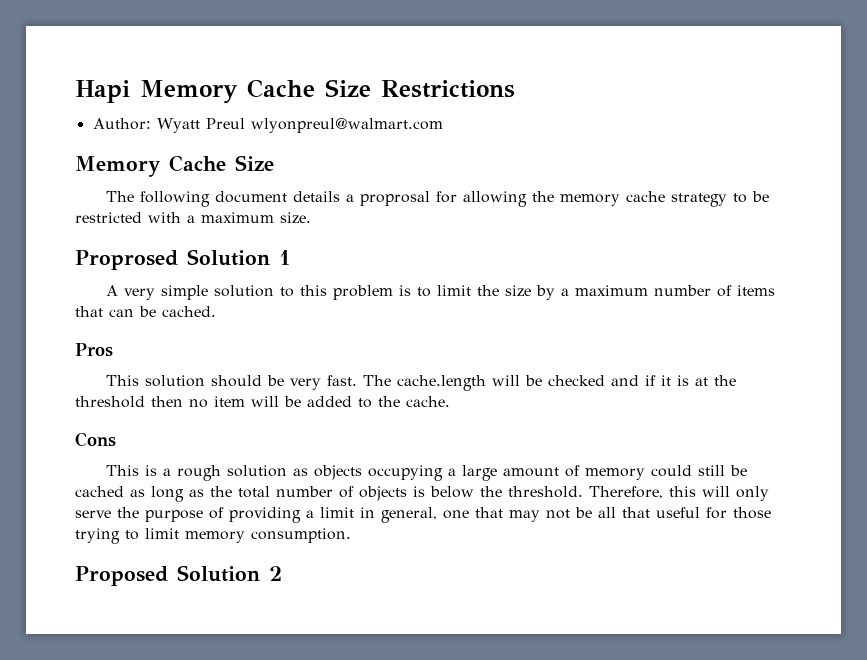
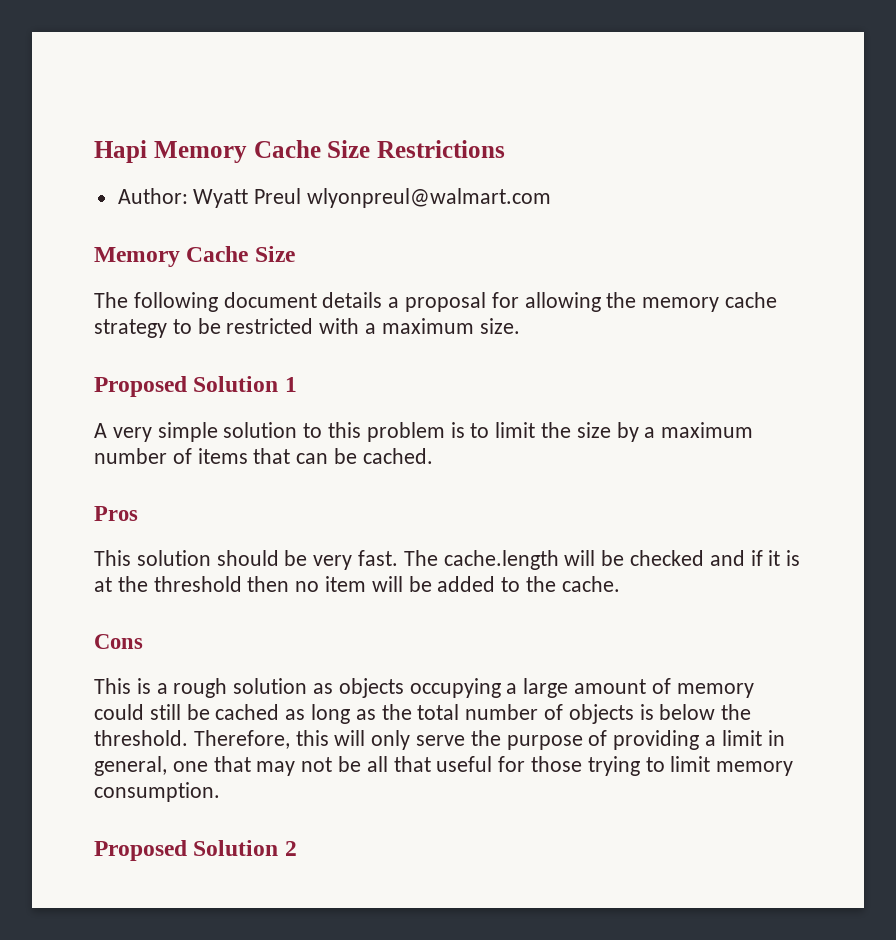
- The following document details a proprosal for allowing the memory cache strategy to be restricted with a maximum size.
+ The following document details a proposal for allowing the memory cache strategy to be restricted with a maximum size.
- Proprosed Solution 1
+ Proposed Solution 1

